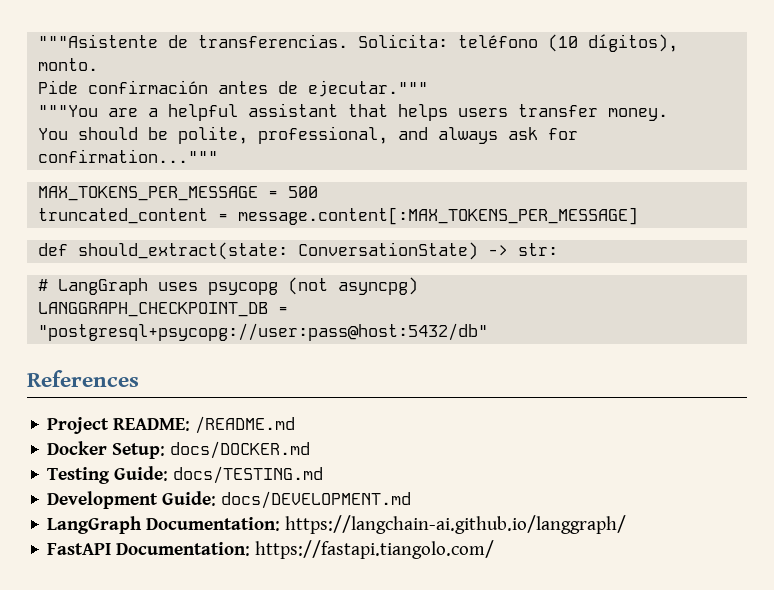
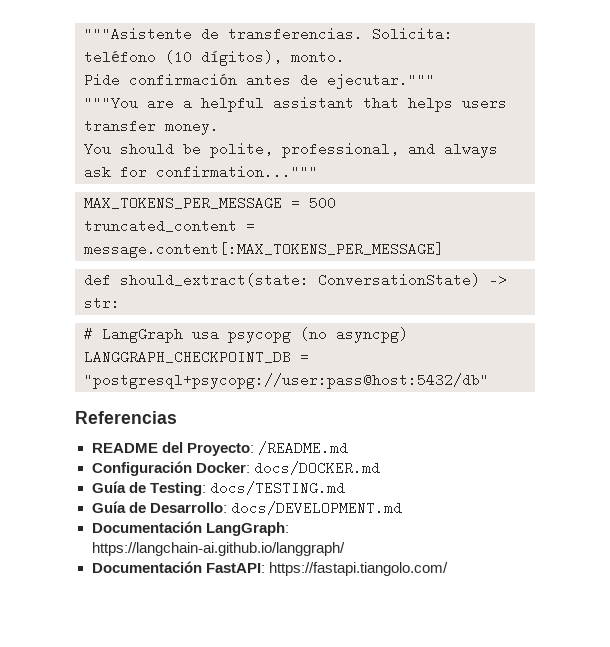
- # LangGraph uses psycopg (not asyncpg)
+ # LangGraph usa psycopg (no asyncpg)
- References
- Project README: /README.md
+ Referencias
+ README del Proyecto: /README.md
- Docker Setup: docs/DOCKER.md
+ Configuración Docker: docs/DOCKER.md
- Testing Guide: docs/TESTING.md
- Development Guide: docs/DEVELOPMENT.md
+ Guía de Testing: docs/TESTING.md
+ Guía de Desarrollo: docs/DEVELOPMENT.md
- LangGraph Documentation: https://langchain-ai.github.io/langgraph/
+ Documentación LangGraph: https://langchain-ai.github.io/langgraph/
- FastAPI Documentation: https://fastapi.tiangolo.com/
+ Documentación FastAPI: https://fastapi.tiangolo.com/

